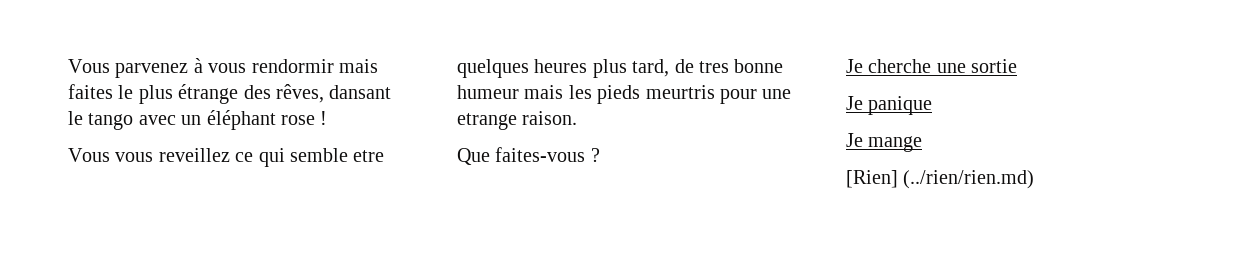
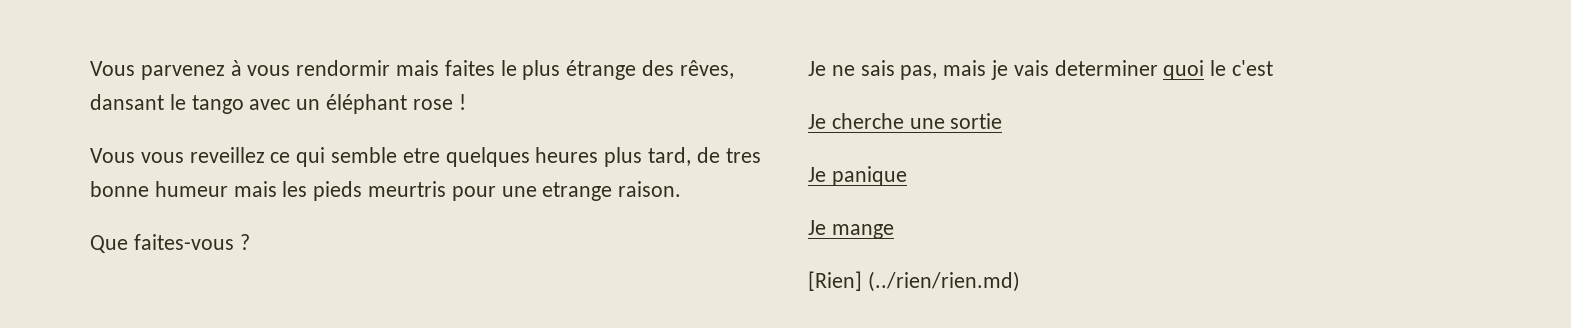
+ Je ne sais pas, mais je vais determiner quoi le c'est

